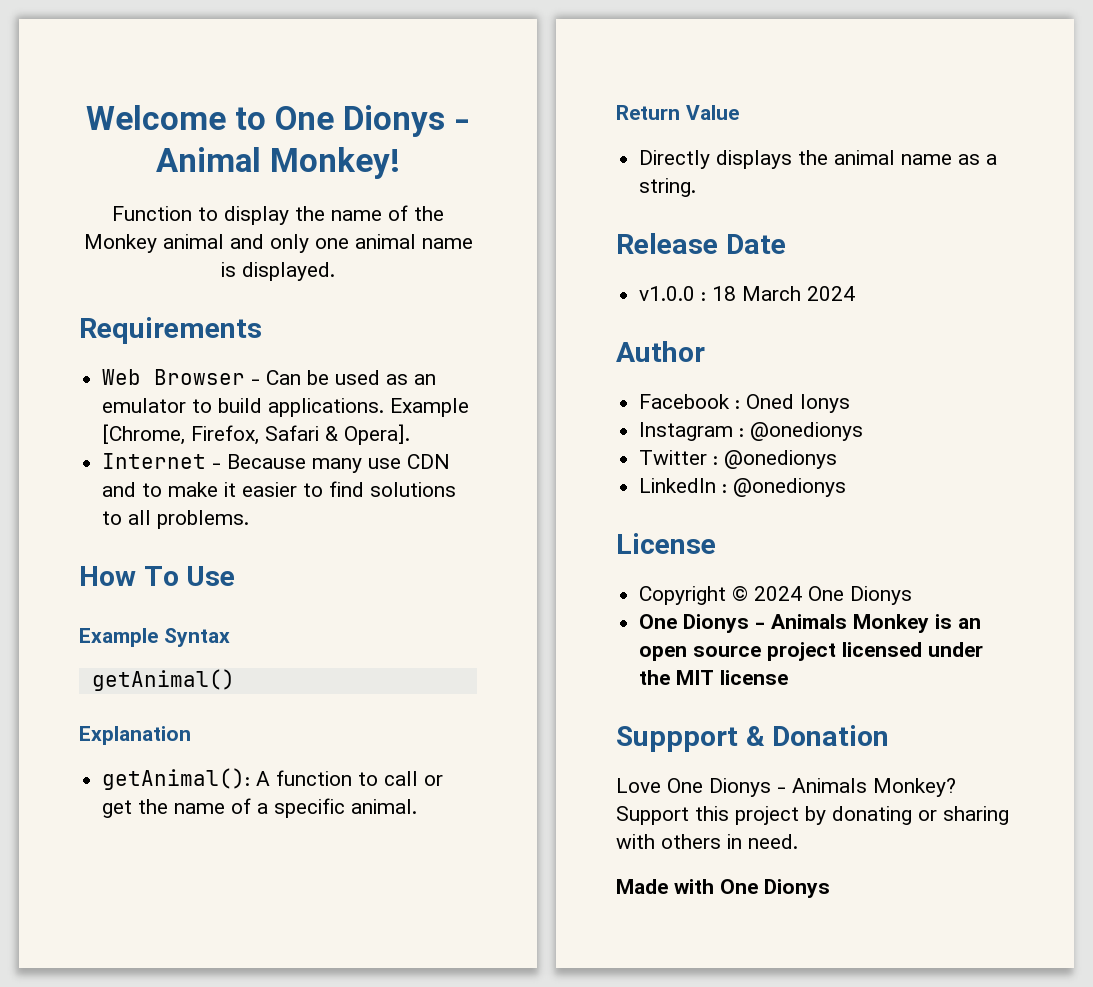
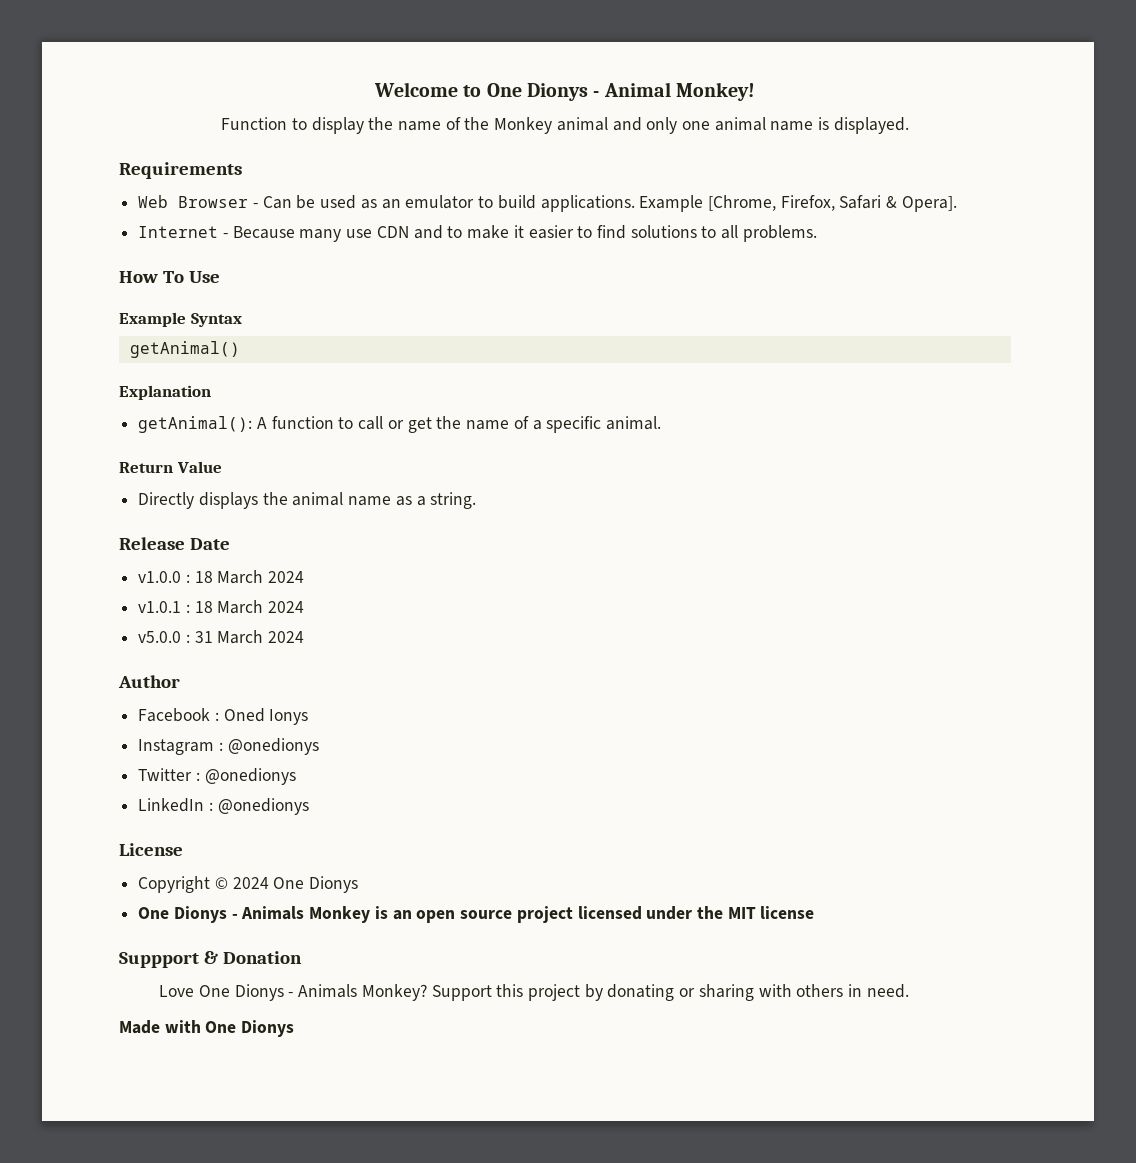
+ v1.0.1 : 18 March 2024
+ v5.0.0 : 31 March 2024

